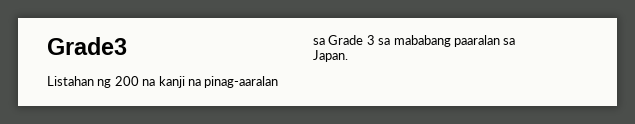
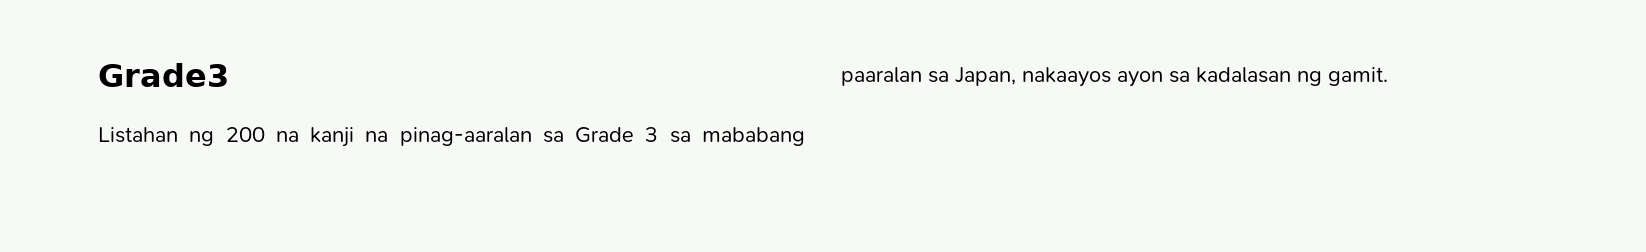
- Listahan ng 200 na kanji na pinag-aaralan sa Grade 3 sa mababang paaralan sa Japan.
+ Listahan ng 200 na kanji na pinag-aaralan sa Grade 3 sa mababang paaralan sa Japan, nakaayos ayon sa kadalasan ng gamit.

